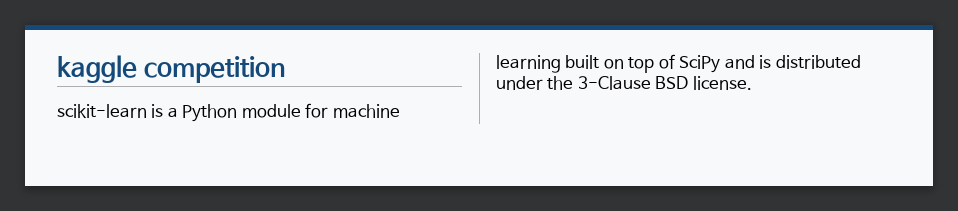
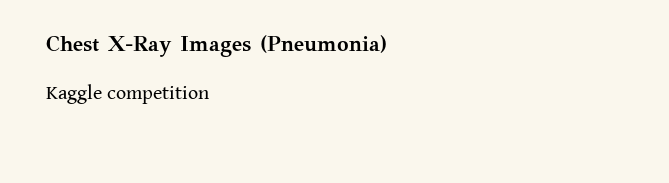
- kaggle competition
- scikit-learn is a Python module for machine learning built on top of SciPy and is distributed under the 3-Clause BSD license.
+ Chest X-Ray Images (Pneumonia)
+ Kaggle competition

